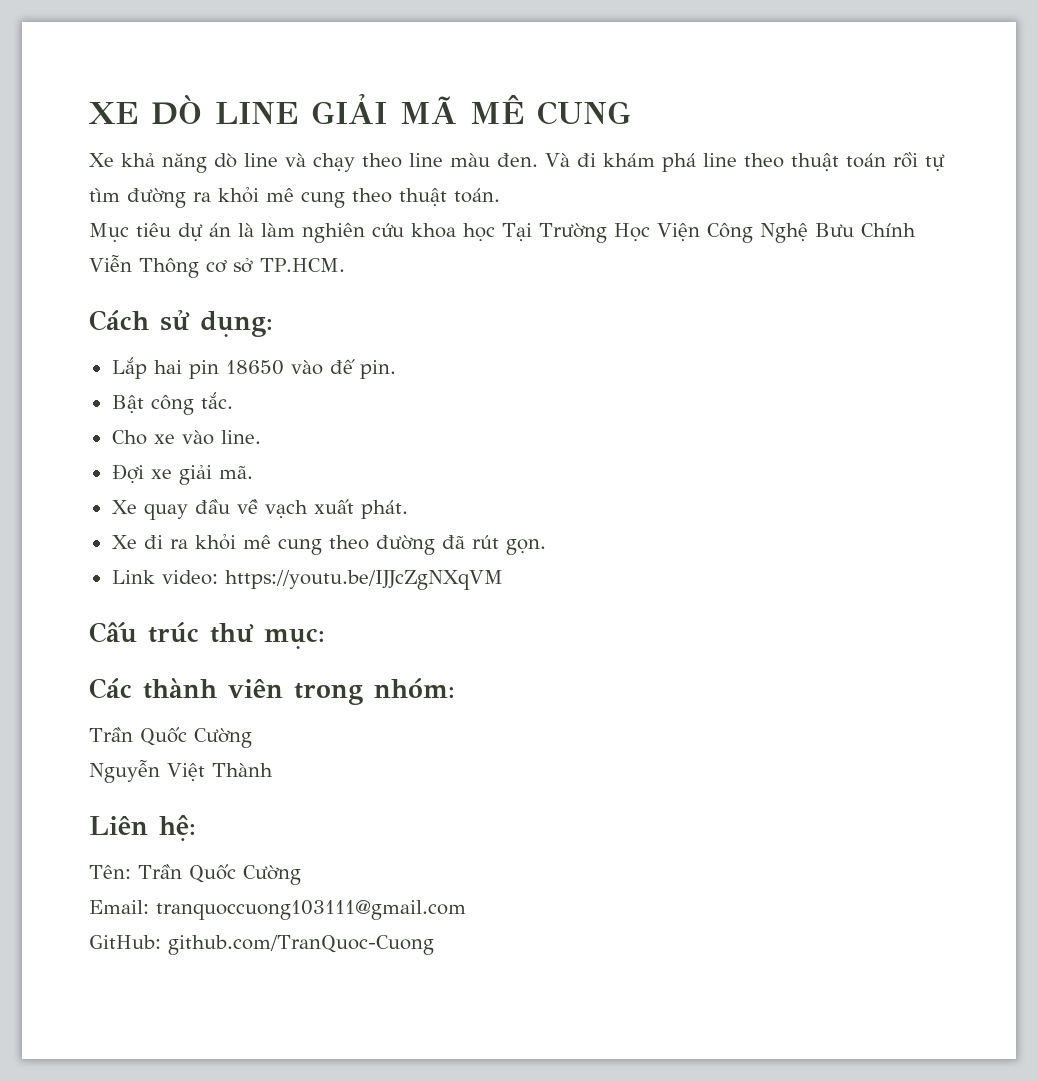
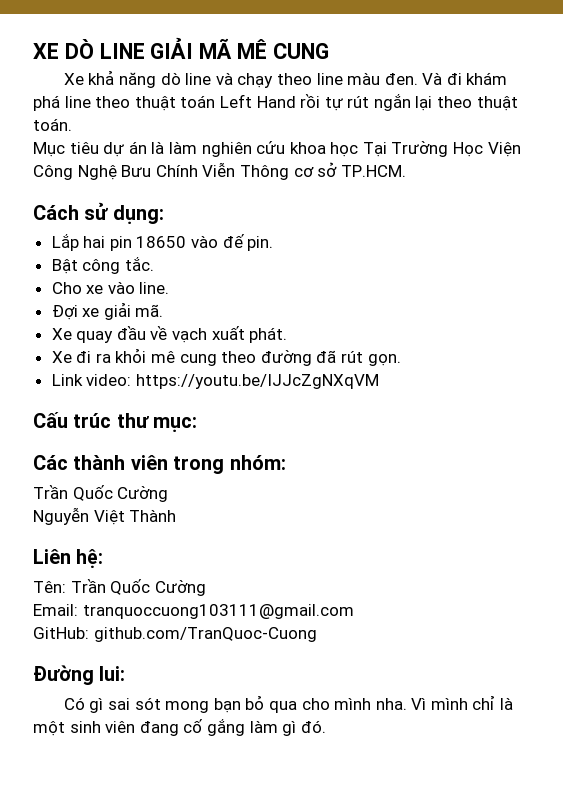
- Và đi khám phá line theo thuật toán rồi tự tìm đường ra khỏi mê cung theo thuật toán.
+ Và đi khám phá line theo thuật toán Left Hand rồi tự rút ngắn lại theo thuật toán.
+ Đường lui:
+ Có gì sai sót mong bạn bỏ qua cho mình nha. Vì mình chỉ là một sinh viên đang cố gắng làm gì đó.

